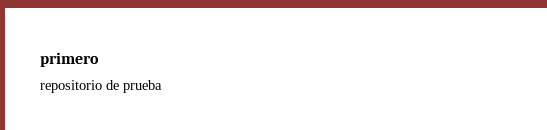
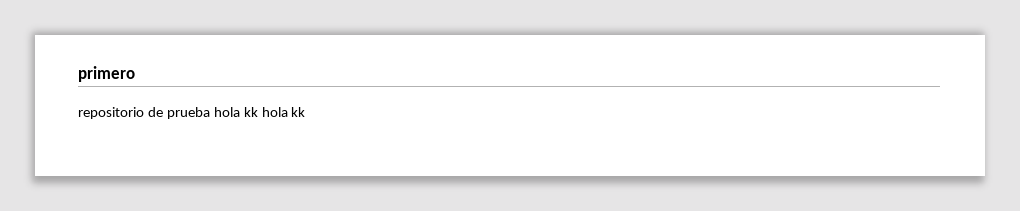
- repositorio de prueba
+ repositorio de prueba hola kk hola kk

